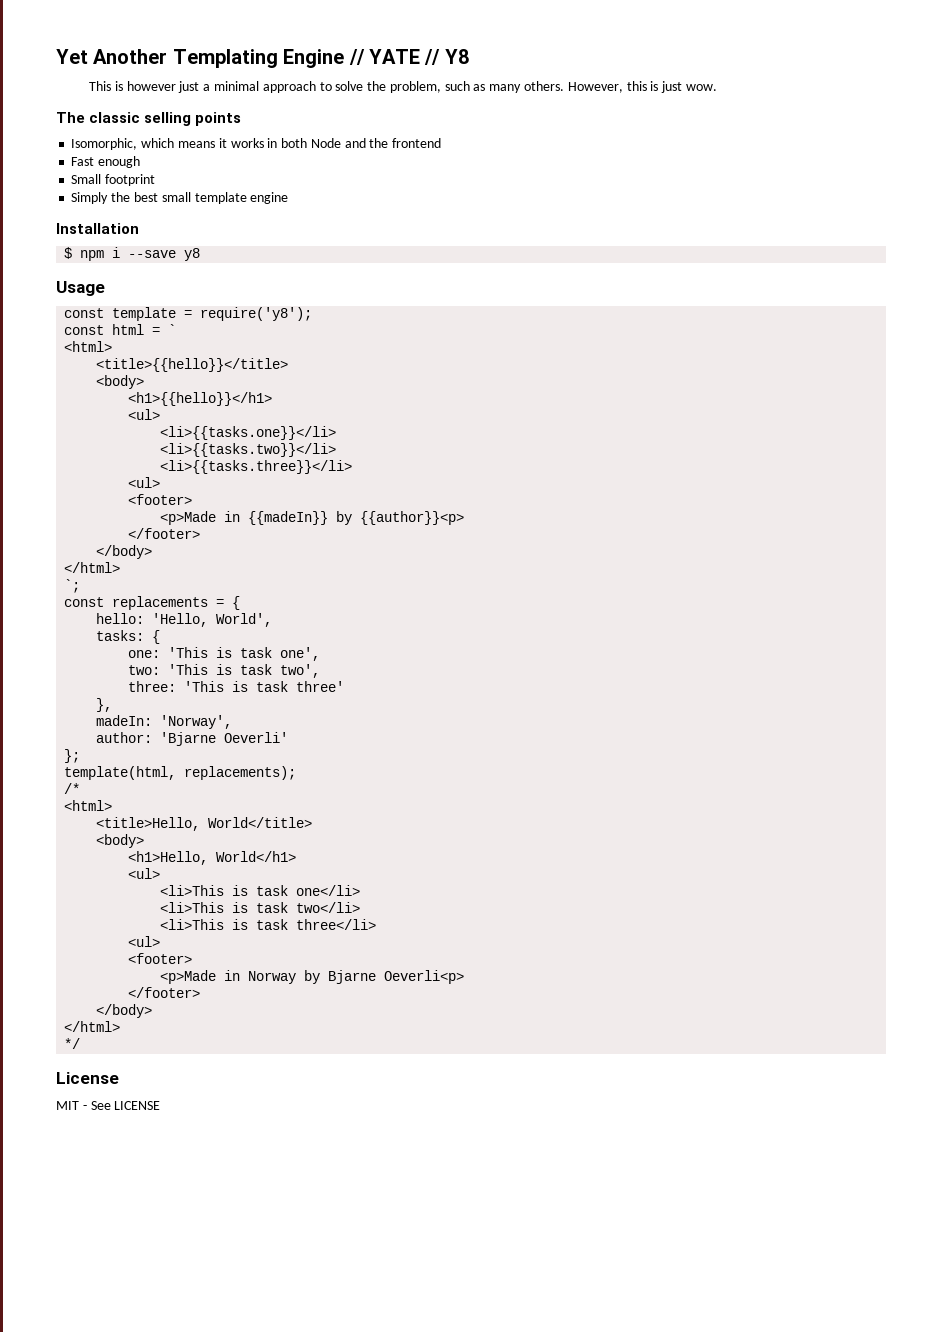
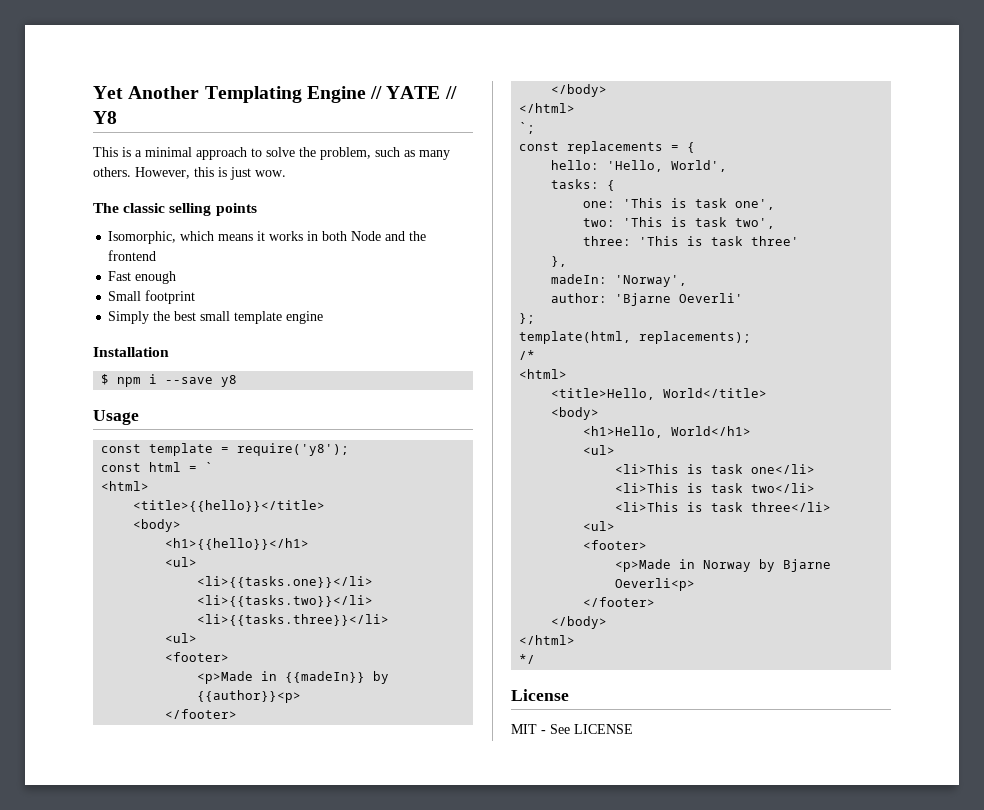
- This is however just a minimal approach to solve the problem, such as many others.
+ This is a minimal approach to solve the problem, such as many others.

